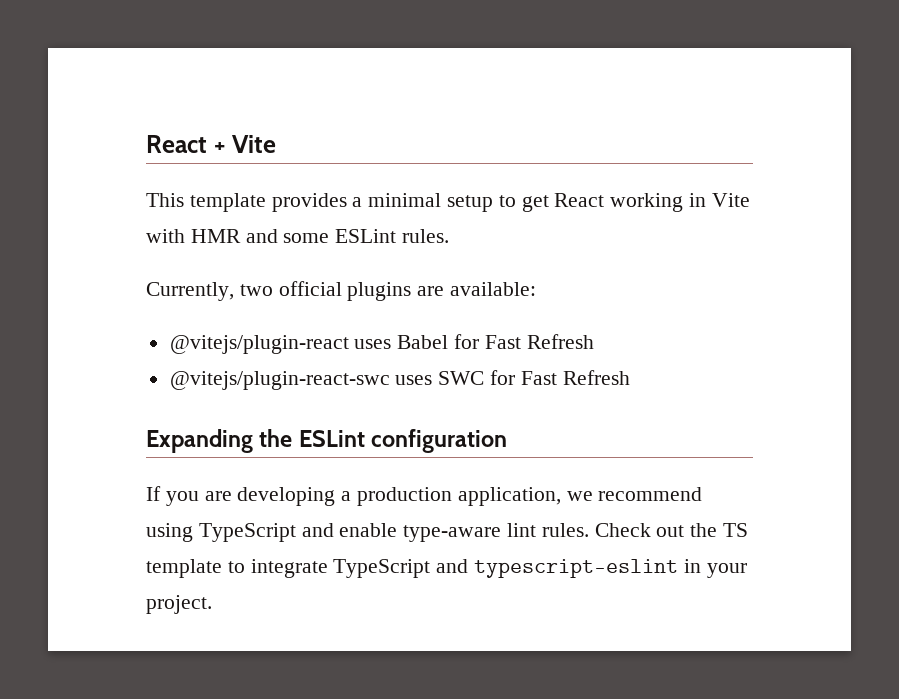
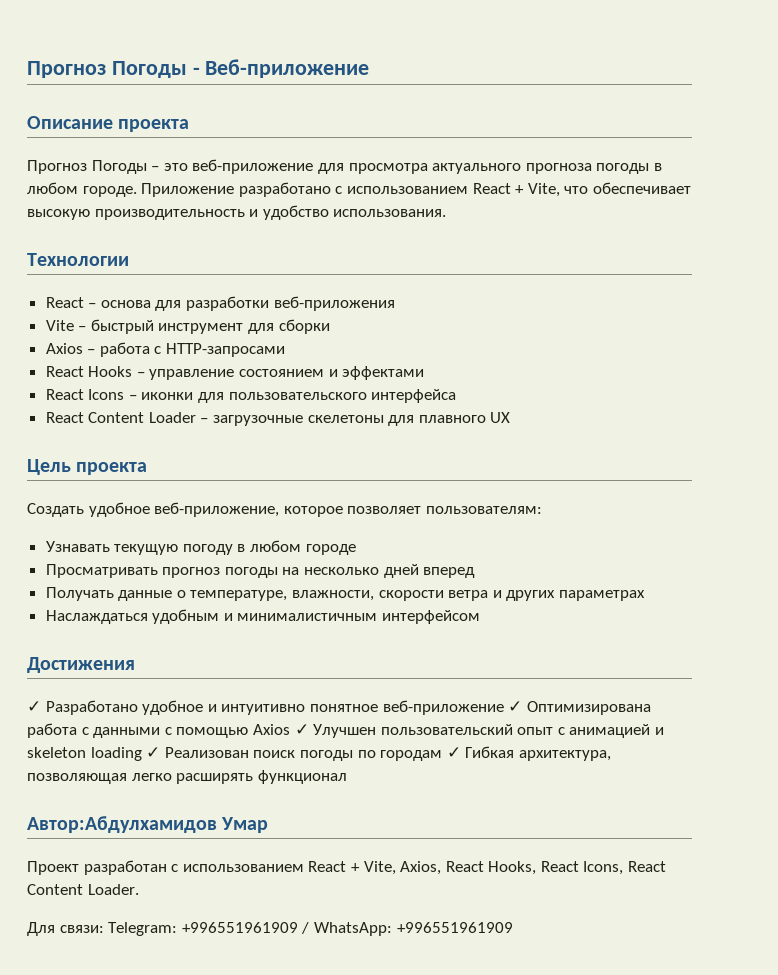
- React + Vite
- This template provides a minimal setup to get React working in Vite with HMR and some ESLint rules.
- Currently, two official plugins are available:
- @vitejs/plugin-react uses Babel for Fast Refresh
- @vitejs/plugin-react-swc uses SWC for Fast Refresh
- Expanding the ESLint configuration
- If you are developing a production application, we recommend using TypeScript and enable type-aware lint rules. Check out the TS template to integrate TypeScript and typescript-eslint in your project.
+ Прогноз Погоды - Веб-приложение
+ Описание проекта
+ Прогноз Погоды – это веб-приложение для просмотра актуального прогноза погоды в любом городе. Приложение разработано с использованием React + Vite, что обеспечивает высокую производительность и удобство использования.
+ Технологии
+ React – основа для разработки веб-приложения
+ Vite – быстрый инструмент для сборки
+ Axios – работа с HTTP-запросами
+ React Hooks – управление состоянием и эффектами
+ React Icons – иконки для пользовательского интерфейса
+ React Content Loader – загрузочные скелетоны для плавного UX
+ Цель проекта
+ Создать удобное веб-приложение, которое позволяет пользователям:
+ Узнавать текущую погоду в любом городе
+ Просматривать прогноз погоды на несколько дней вперед
+ Получать данные о температуре, влажности, скорости ветра и других параметрах
+ Наслаждаться удобным и минималистичным интерфейсом
+ Достижения
+ ✓ Разработано удобное и интуитивно понятное веб-приложение ✓ Оптимизирована работа с данными с помощью Axios ✓ Улучшен пользовательский опыт с анимацией и skeleton loading ✓ Реализован поиск погоды по городам ✓ Гибкая архитектура, позволяющая легко расширять функционал
+ Автор:Абдулхамидов Умар
+ Проект разработан с использованием React + Vite, Axios, React Hooks, React Icons, React Content Loader.
+ Для связи: Telegram: +996551961909 / WhatsApp: +996551961909

